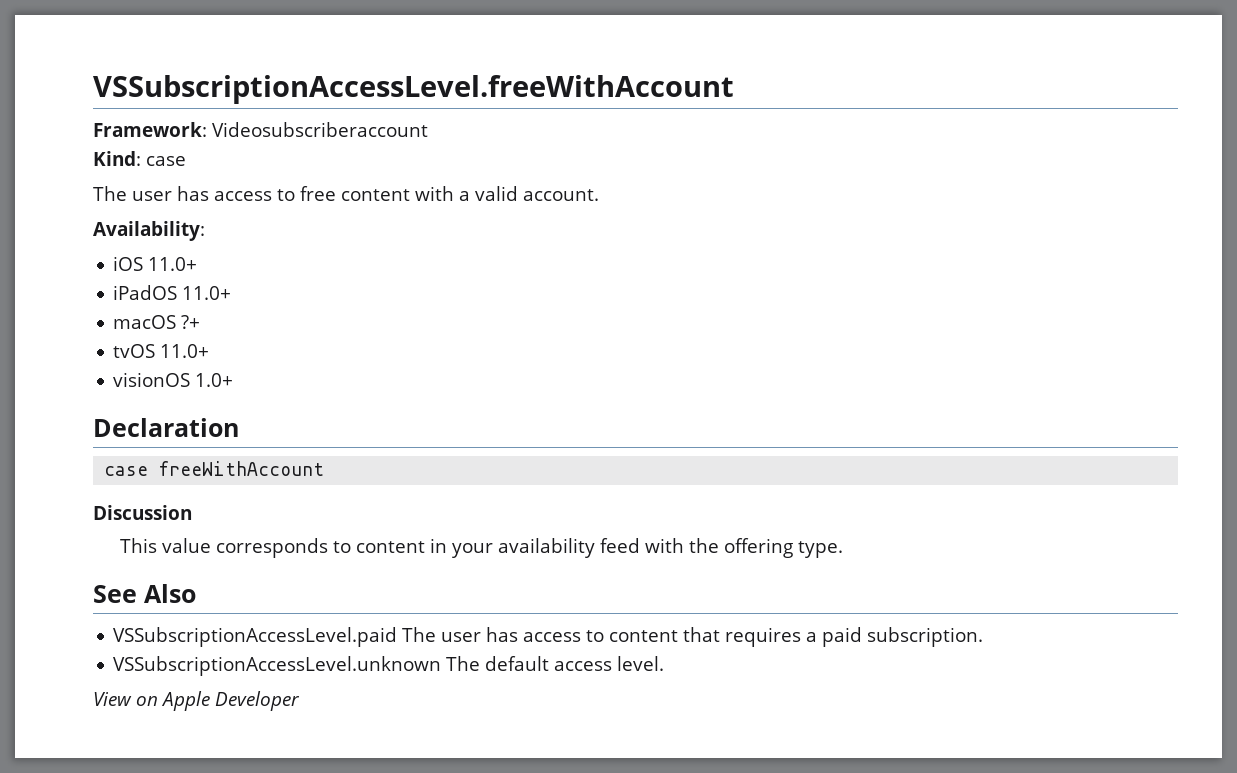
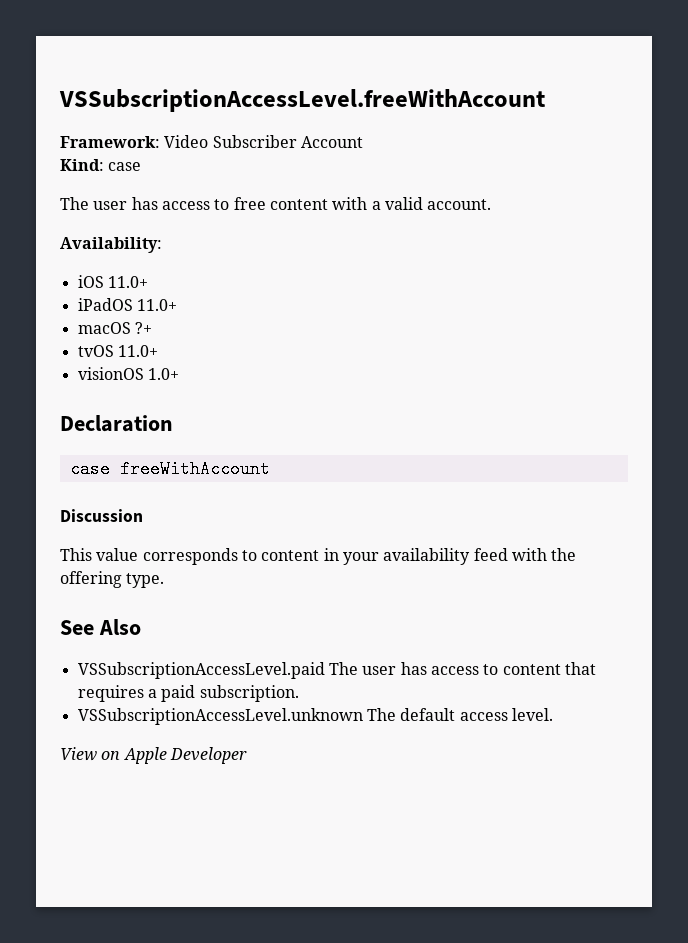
- Framework: Videosubscriberaccount
+ Framework: Video Subscriber Account

